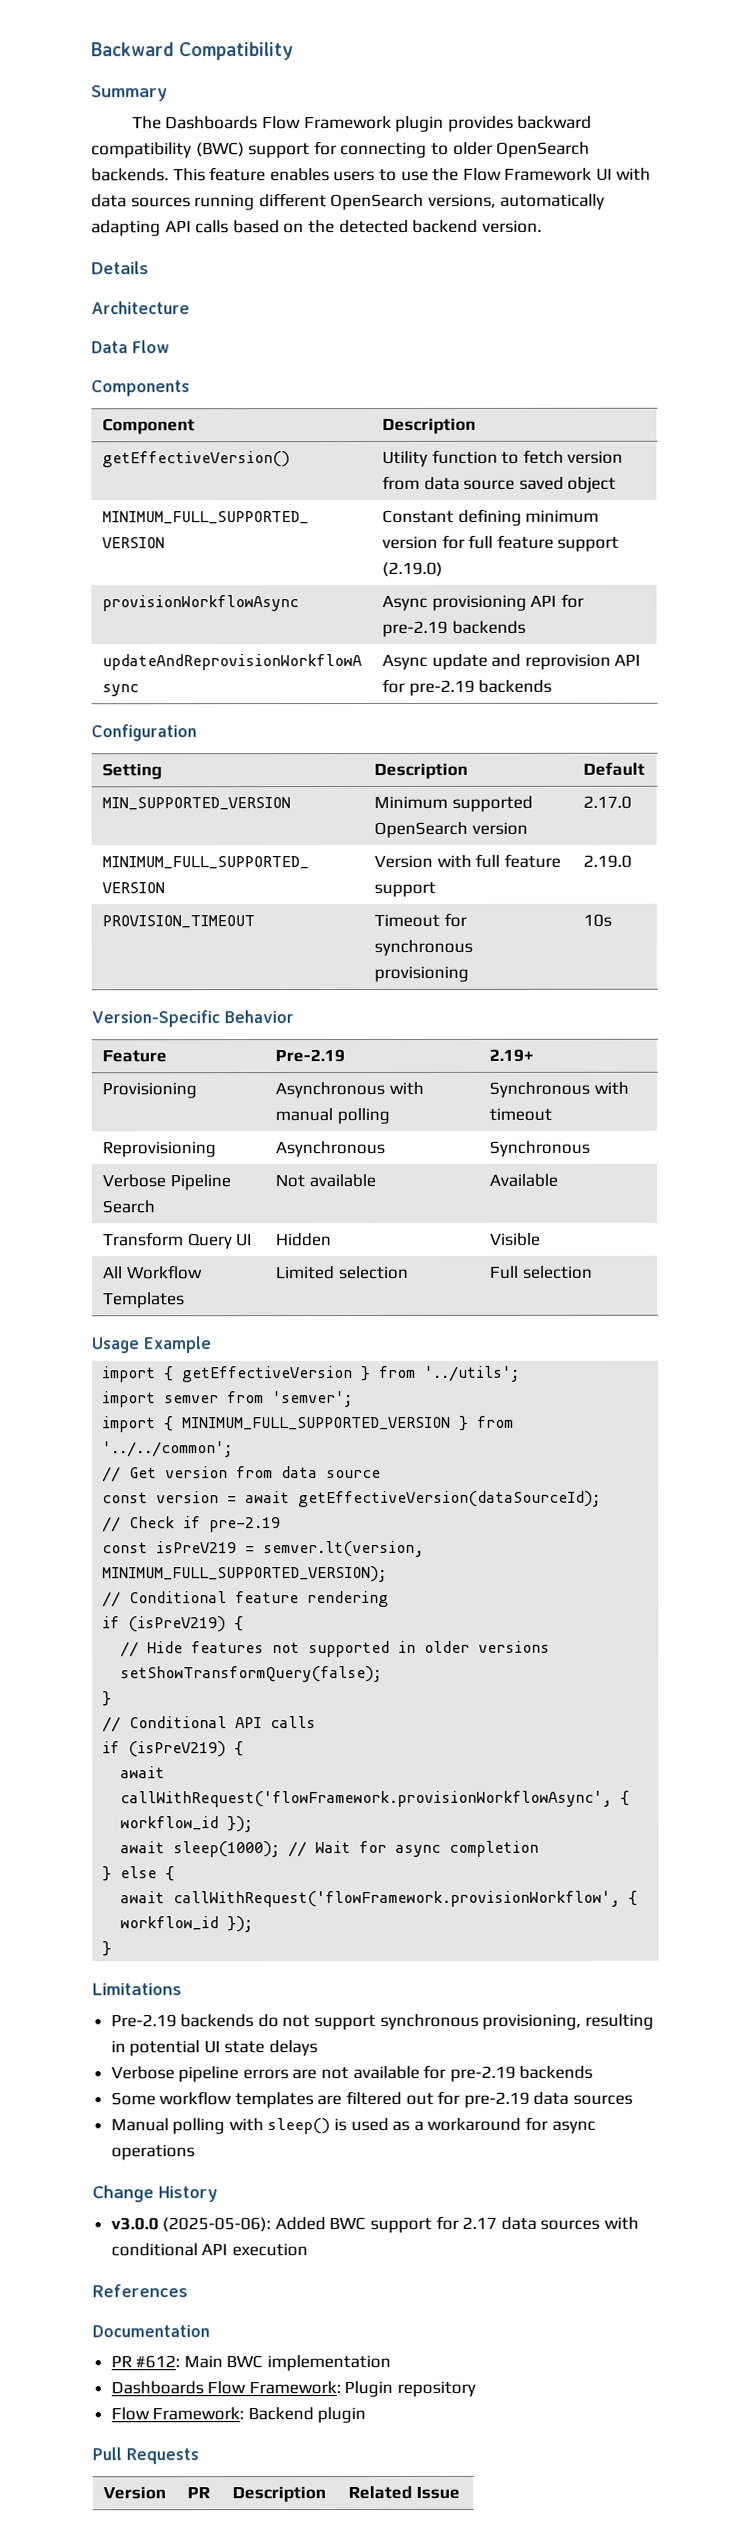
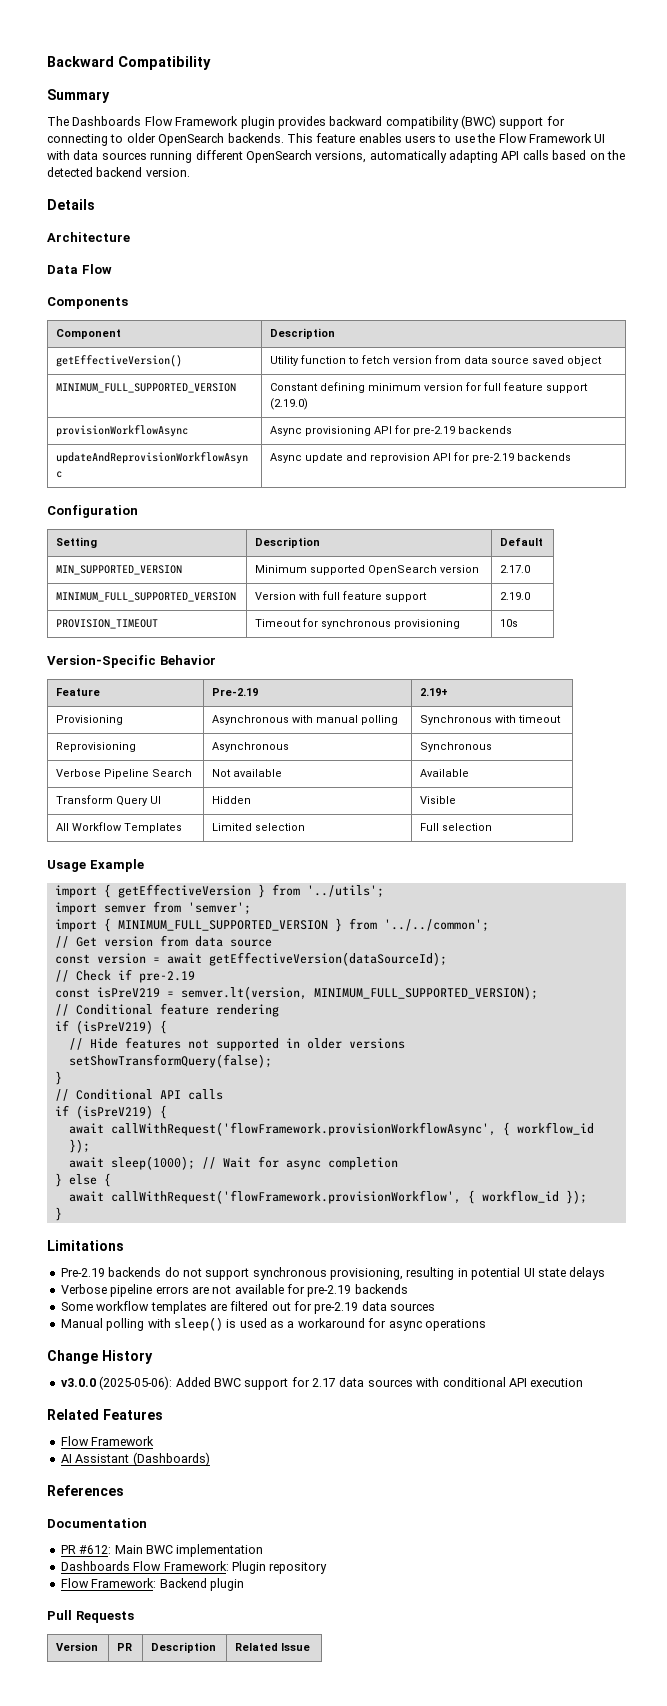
+ Related Features
+ Flow Framework
+ AI Assistant (Dashboards)

